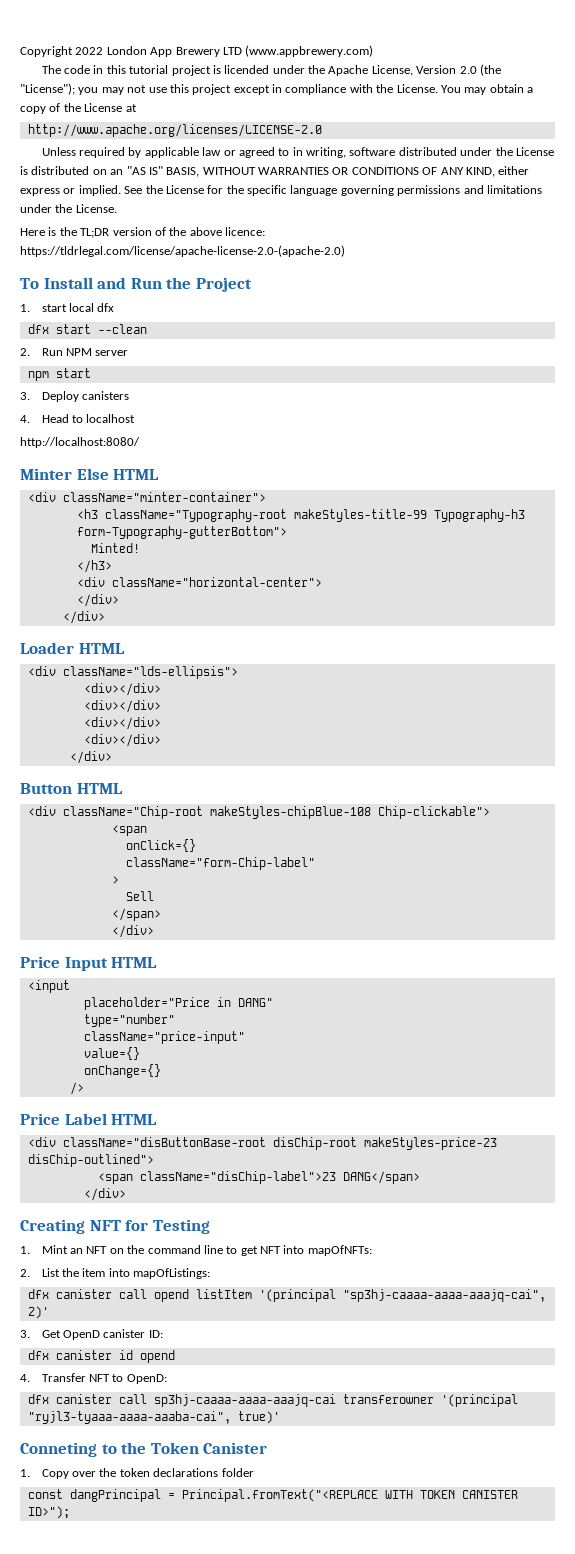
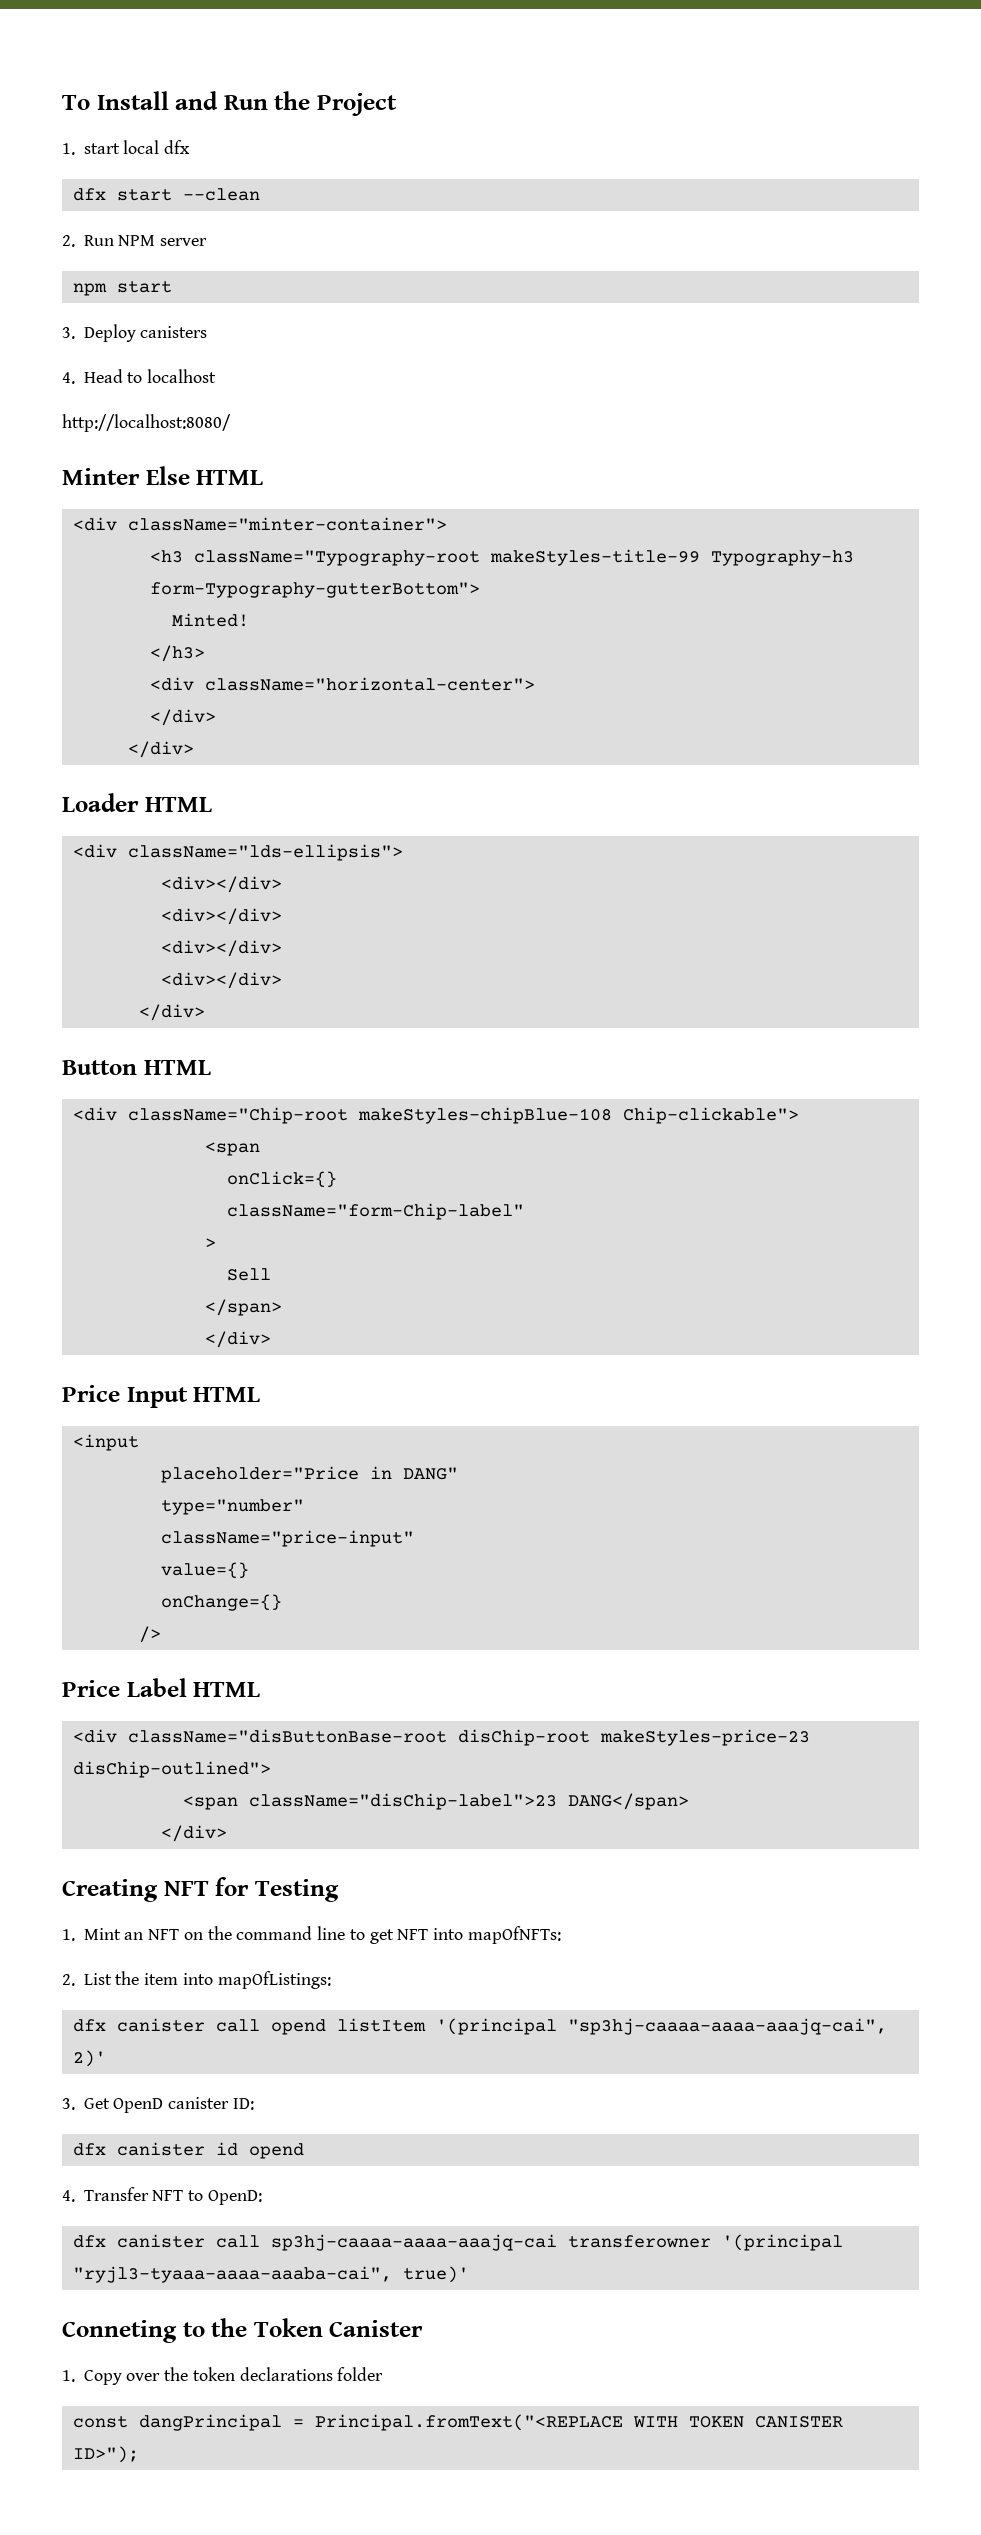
- Copyright 2022 London App Brewery LTD (www.appbrewery.com)
- The code in this tutorial project is licended under the Apache License, Version 2.0 (the "License"); you may not use this project except in compliance with the License. You may obtain a copy of the License at
- http://www.apache.org/licenses/LICENSE-2.0
- Unless required by applicable law or agreed to in writing, software distributed under the License is distributed on an "AS IS" BASIS, WITHOUT WARRANTIES OR CONDITIONS OF ANY KIND, either express or implied. See the License for the specific language governing permissions and limitations under the License.
- Here is the TL;DR version of the above licence: https://tldrlegal.com/license/apache-license-2.0-(apache-2.0)

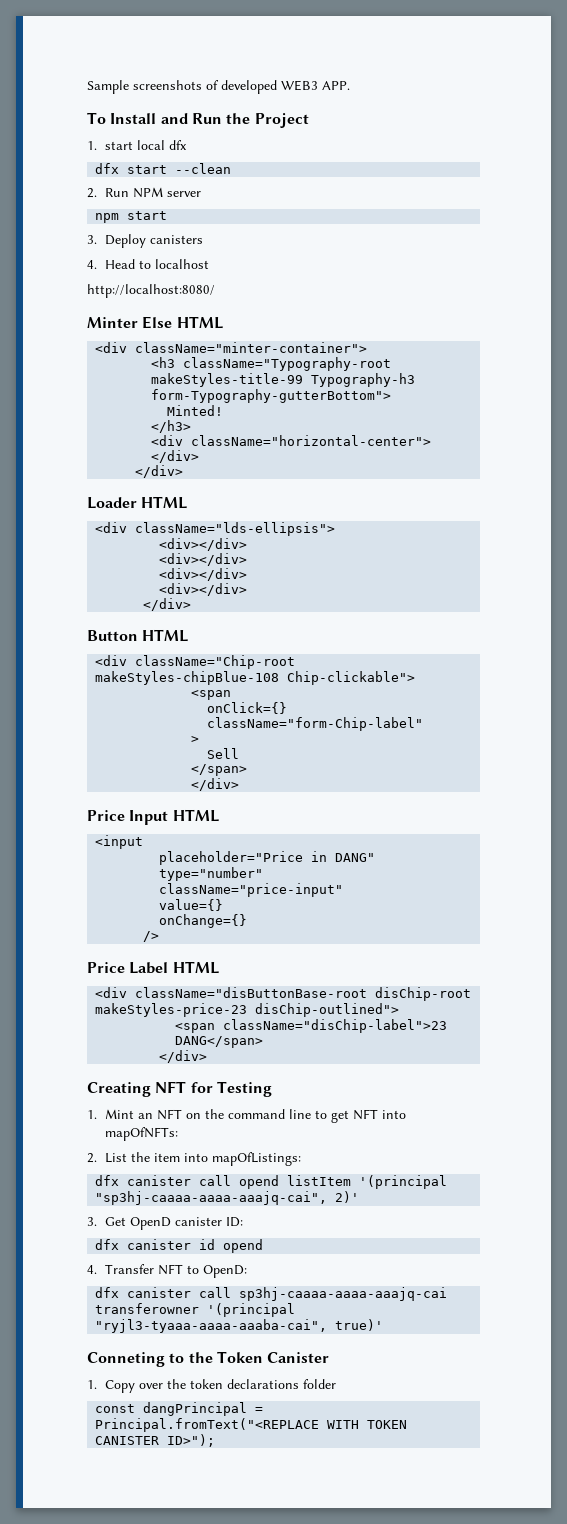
+ Sample screenshots of developed WEB3 APP.

